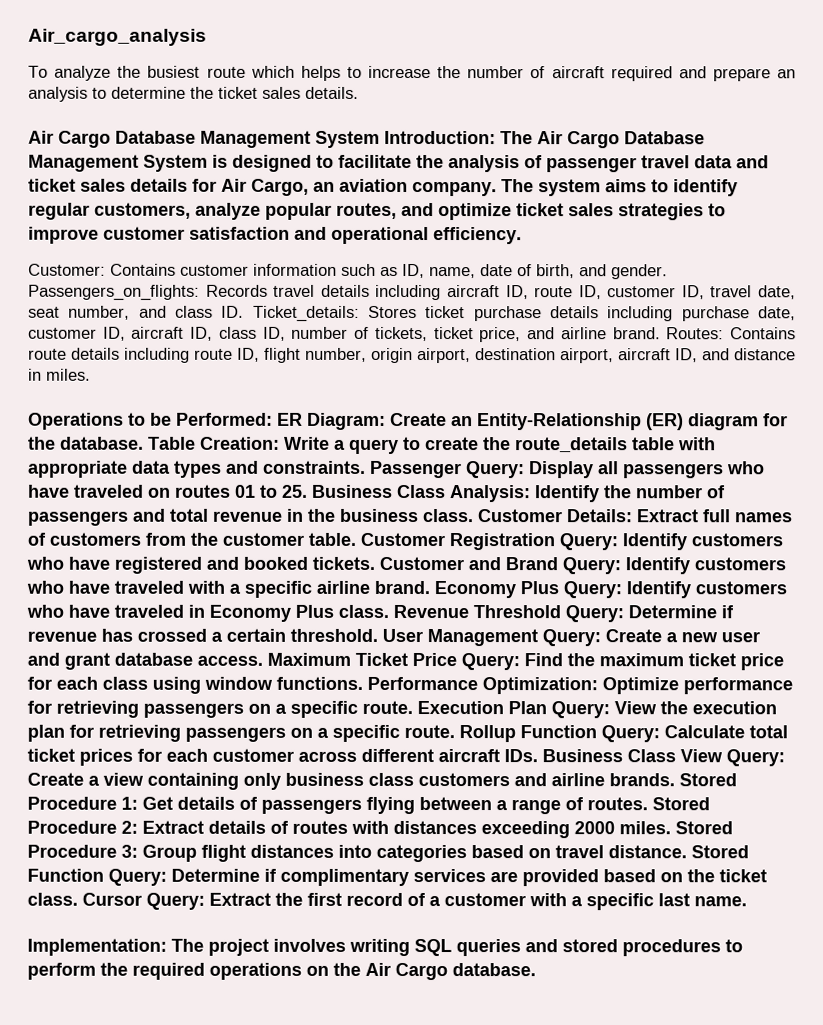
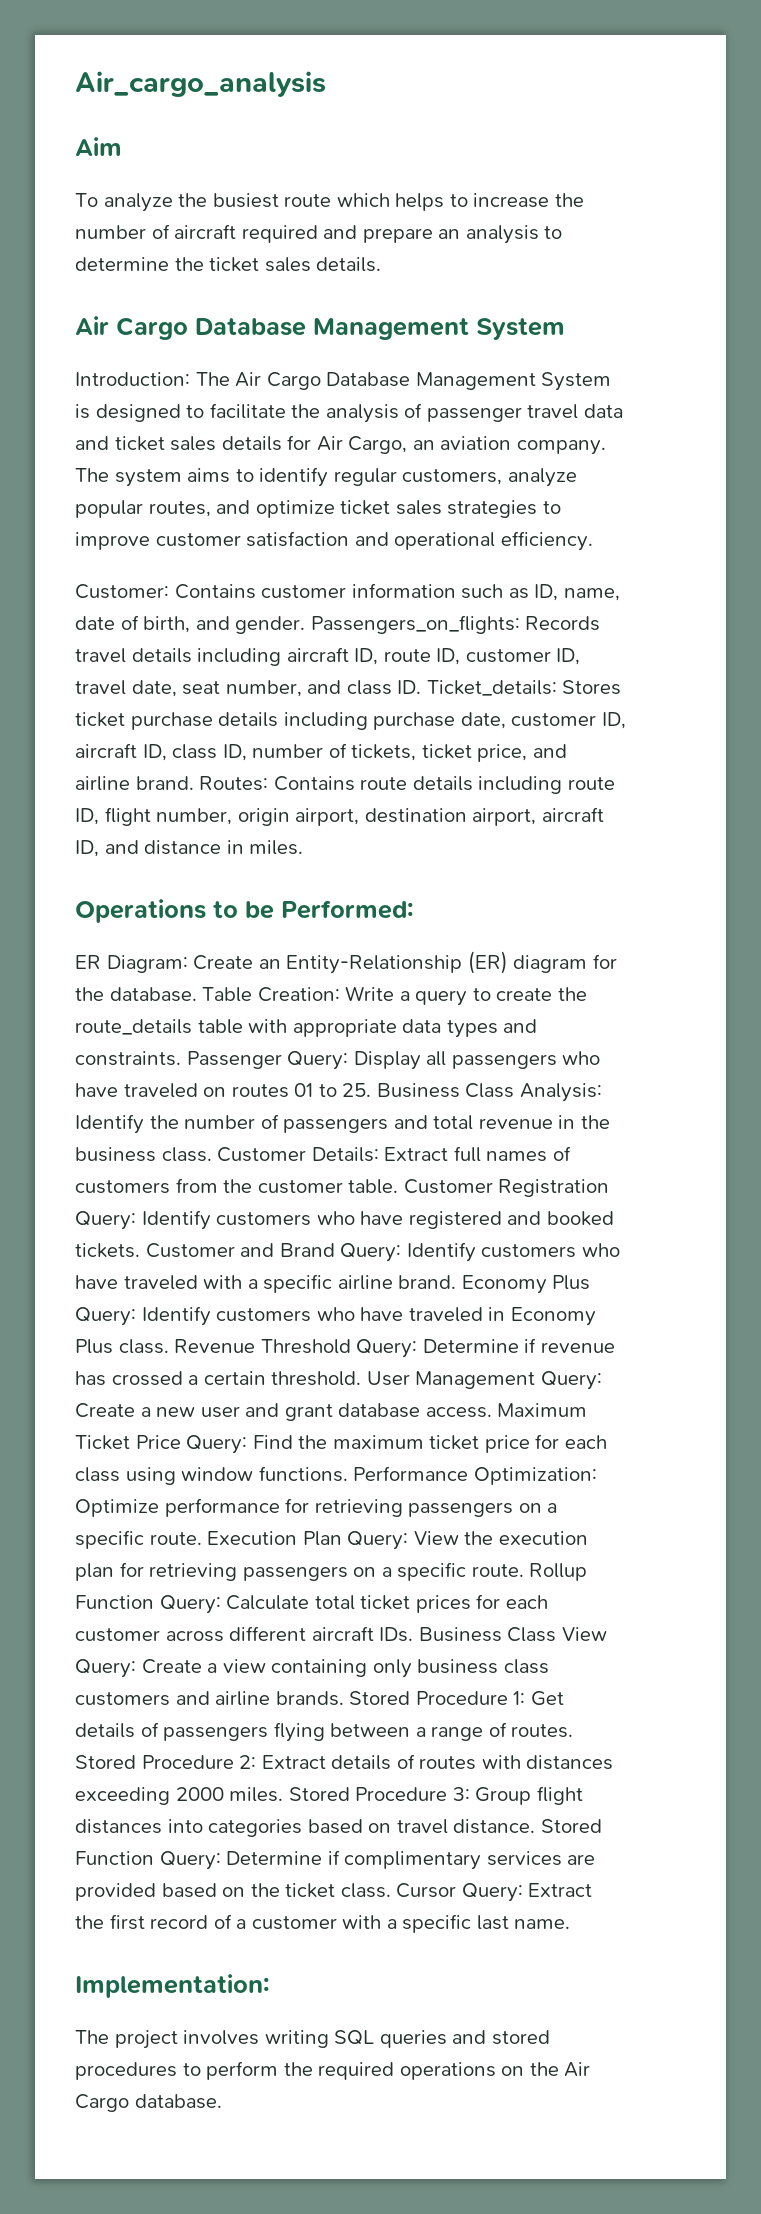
+ Aim
  To analyze the busiest route which helps to increase the number of aircraft required and prepare an analysis to determine the ticket sales details.
- Air Cargo Database Management System Introduction: The Air Cargo Database Management System is designed to facilitate the analysis of passenger travel data and ticket sales details for Air Cargo, an aviation company.
+ Air Cargo Database Management System
+ Introduction: The Air Cargo Database Management System is designed to facilitate the analysis of passenger travel data and ticket sales details for Air Cargo, an aviation company.
- Operations to be Performed: ER Diagram: Create an Entity-Relationship (ER) diagram for the database.
+ Operations to be Performed:
+ ER Diagram: Create an Entity-Relationship (ER) diagram for the database.
- Implementation: The project involves writing SQL queries and stored procedures to perform the required operations on the Air Cargo database.
+ Implementation:
+ The project involves writing SQL queries and stored procedures to perform the required operations on the Air Cargo database.

